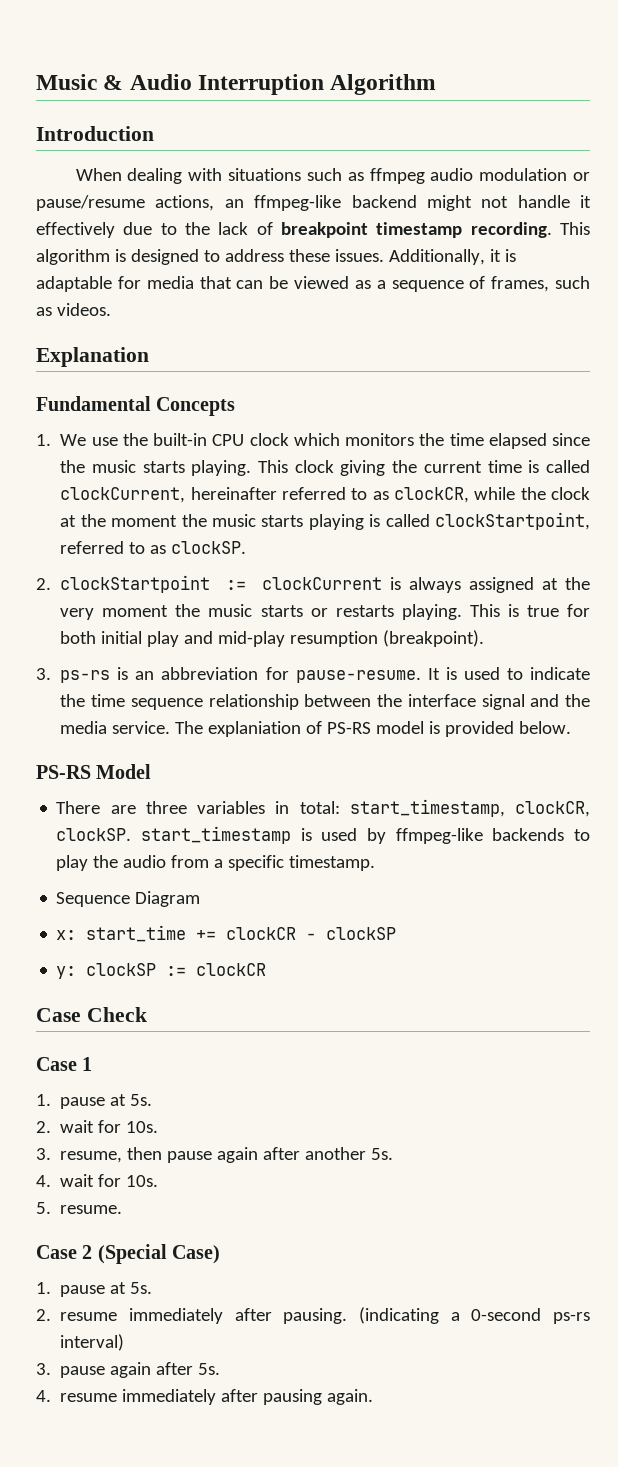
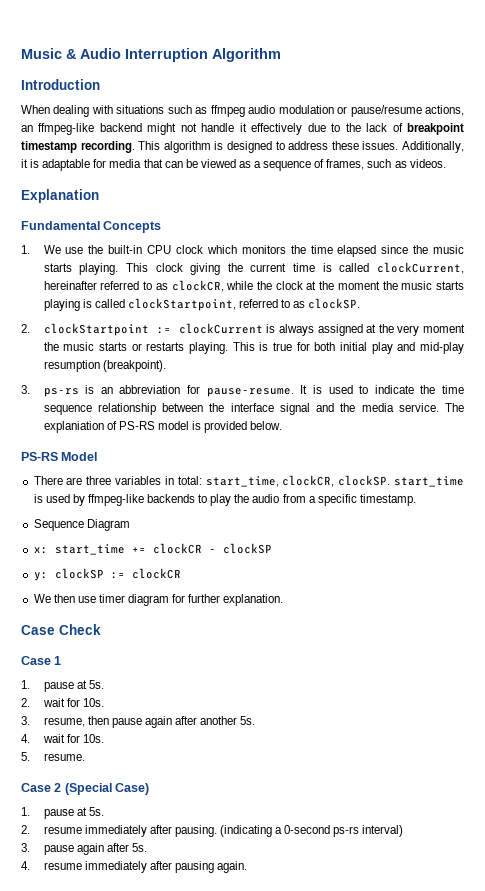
- There are three variables in total: start_timestamp, clockCR, clockSP. start_timestamp is used by ffmpeg-like backends to play the audio from a specific timestamp.
+ There are three variables in total: start_time, clockCR, clockSP. start_time is used by ffmpeg-like backends to play the audio from a specific timestamp.
+ We then use timer diagram for further explanation.

